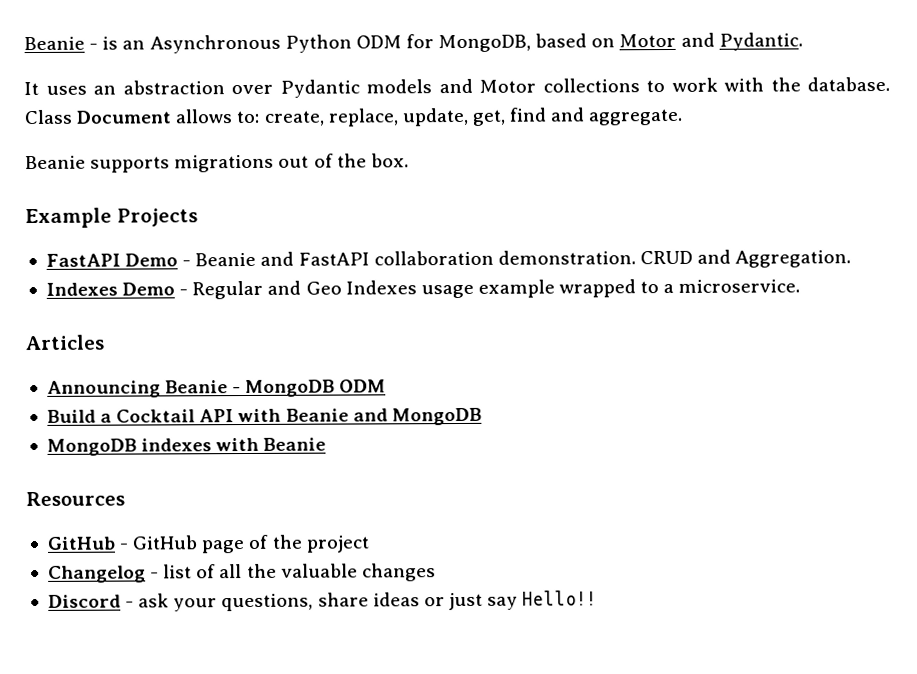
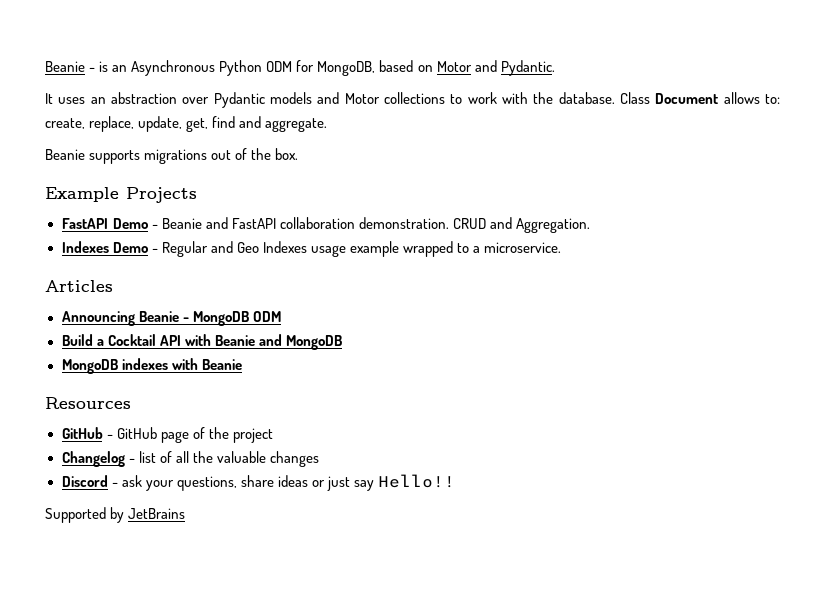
+ Supported by JetBrains

